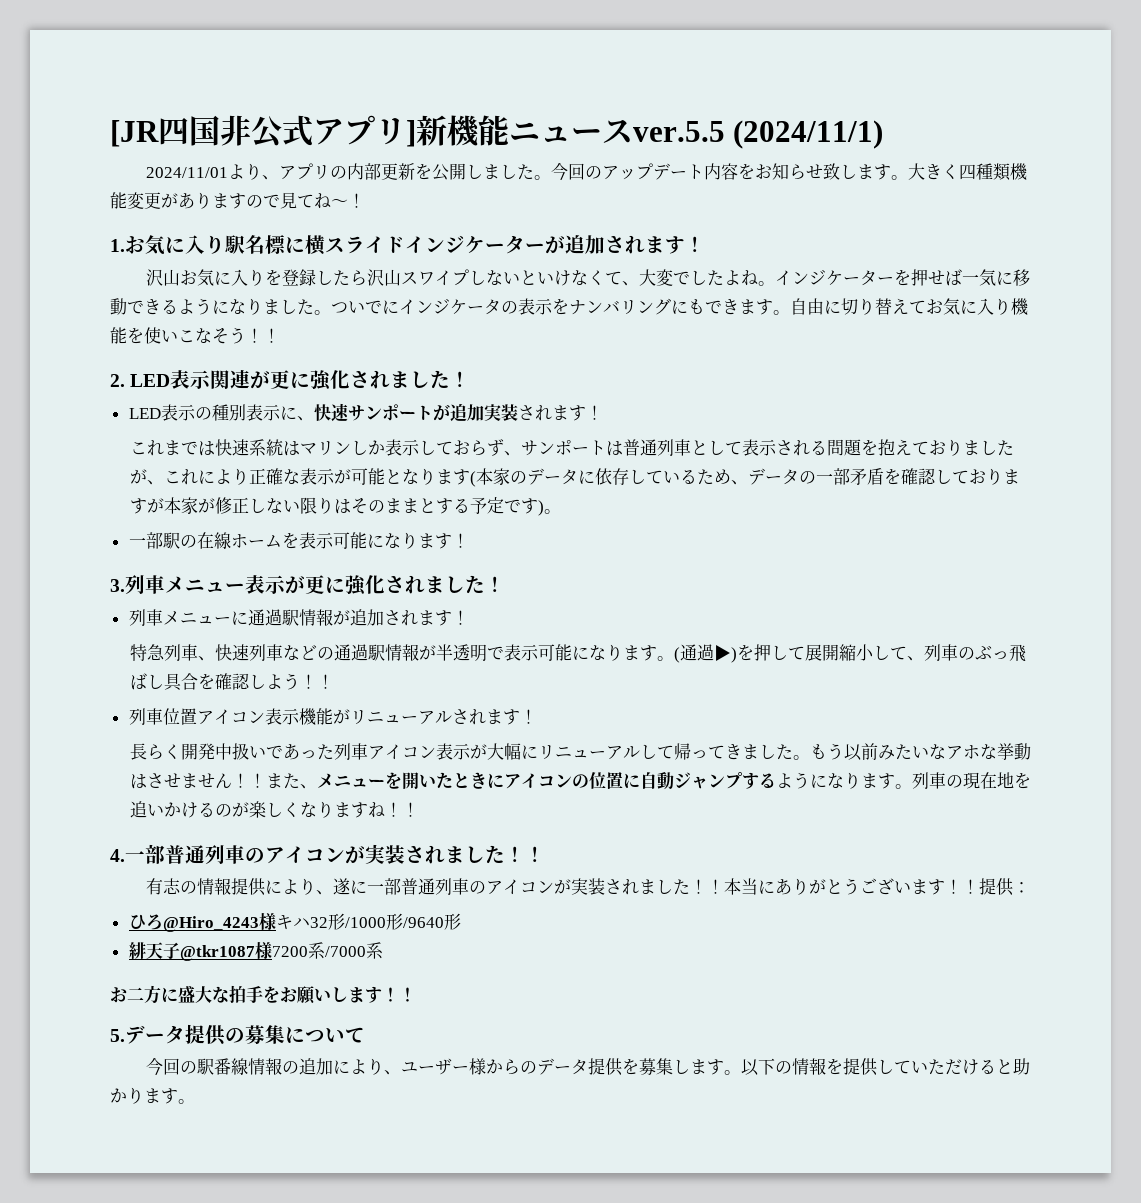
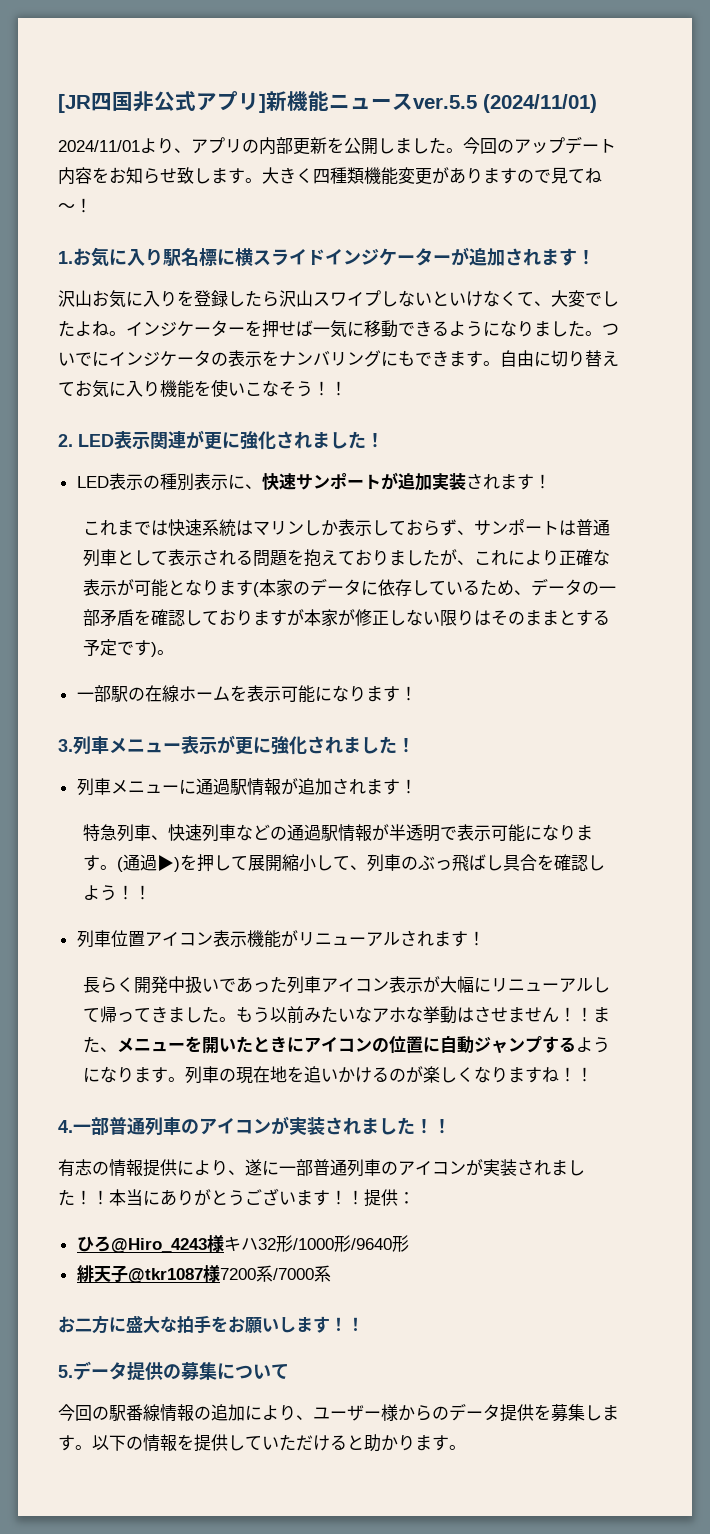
- [JR四国非公式アプリ]新機能ニュースver.5.5 (2024/11/1)
+ [JR四国非公式アプリ]新機能ニュースver.5.5 (2024/11/01)

